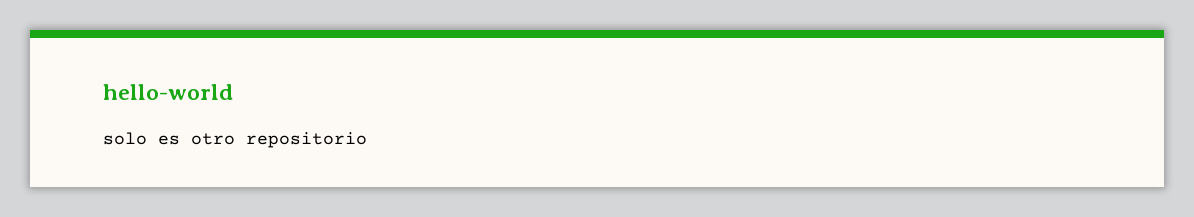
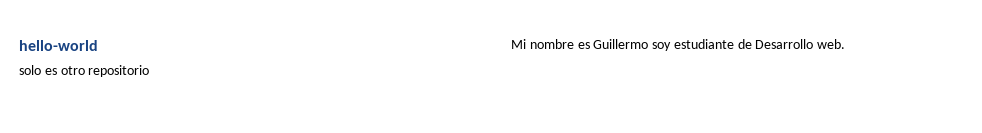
+ Mi nombre es Guillermo soy estudiante de Desarrollo web.

